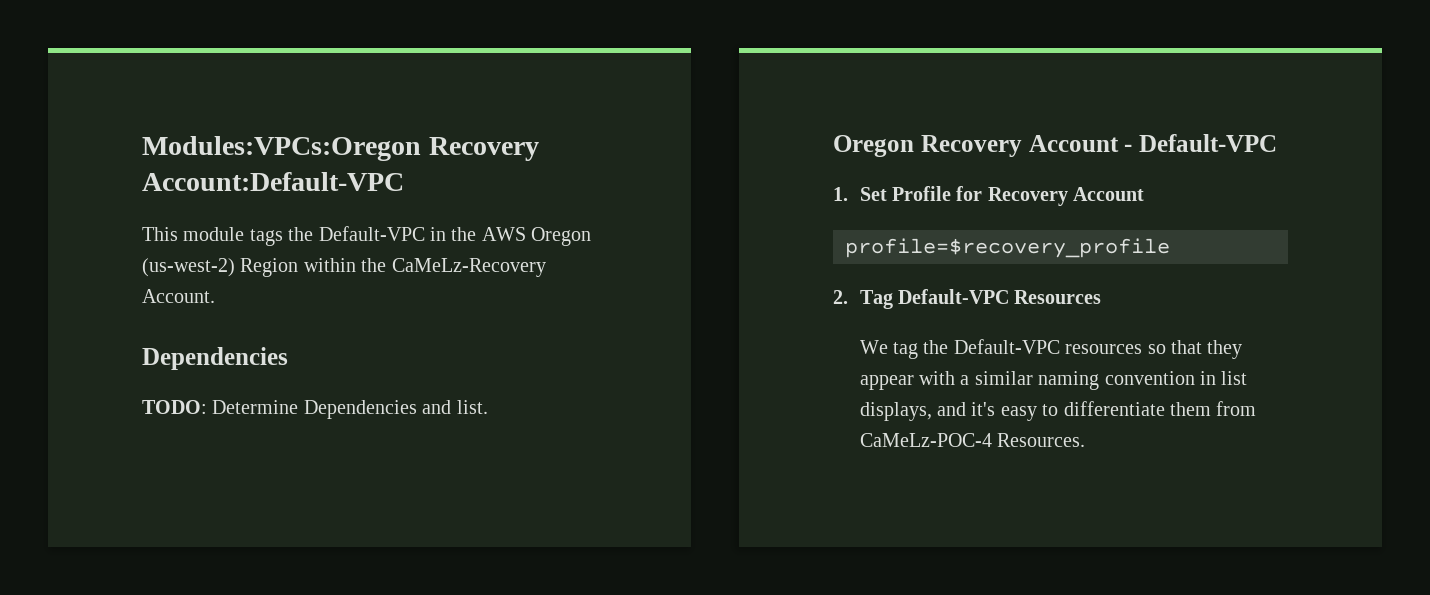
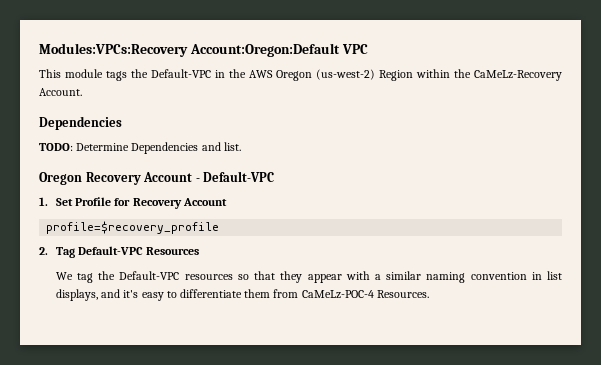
- Modules:VPCs:Oregon Recovery Account:Default-VPC
+ Modules:VPCs:Recovery Account:Oregon:Default VPC

